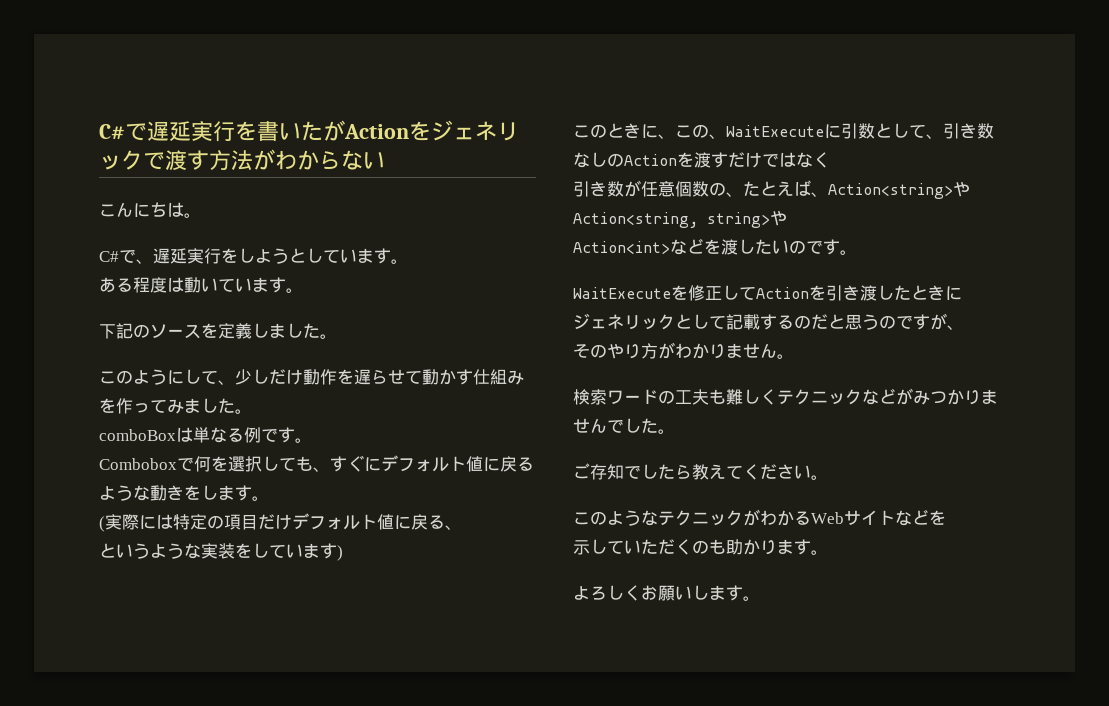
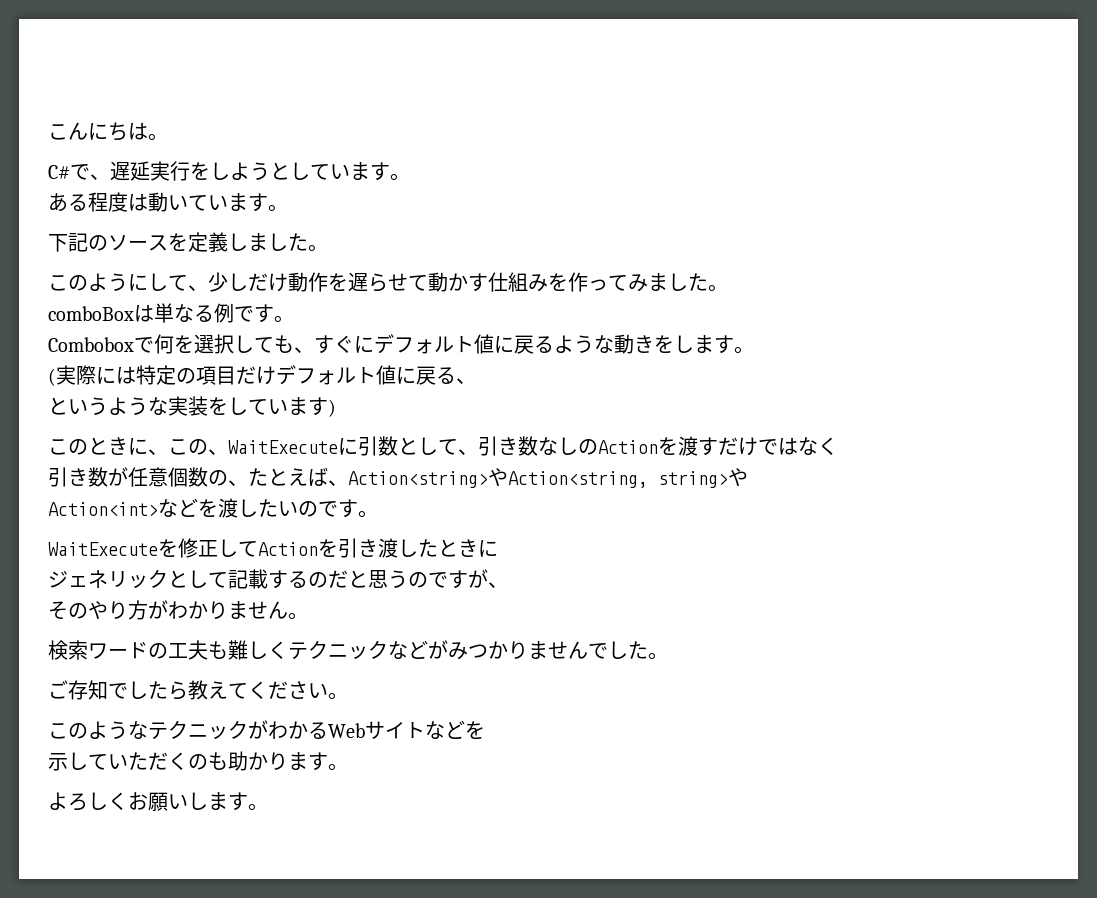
- C#で遅延実行を書いたがActionをジェネリックで渡す方法がわからない

